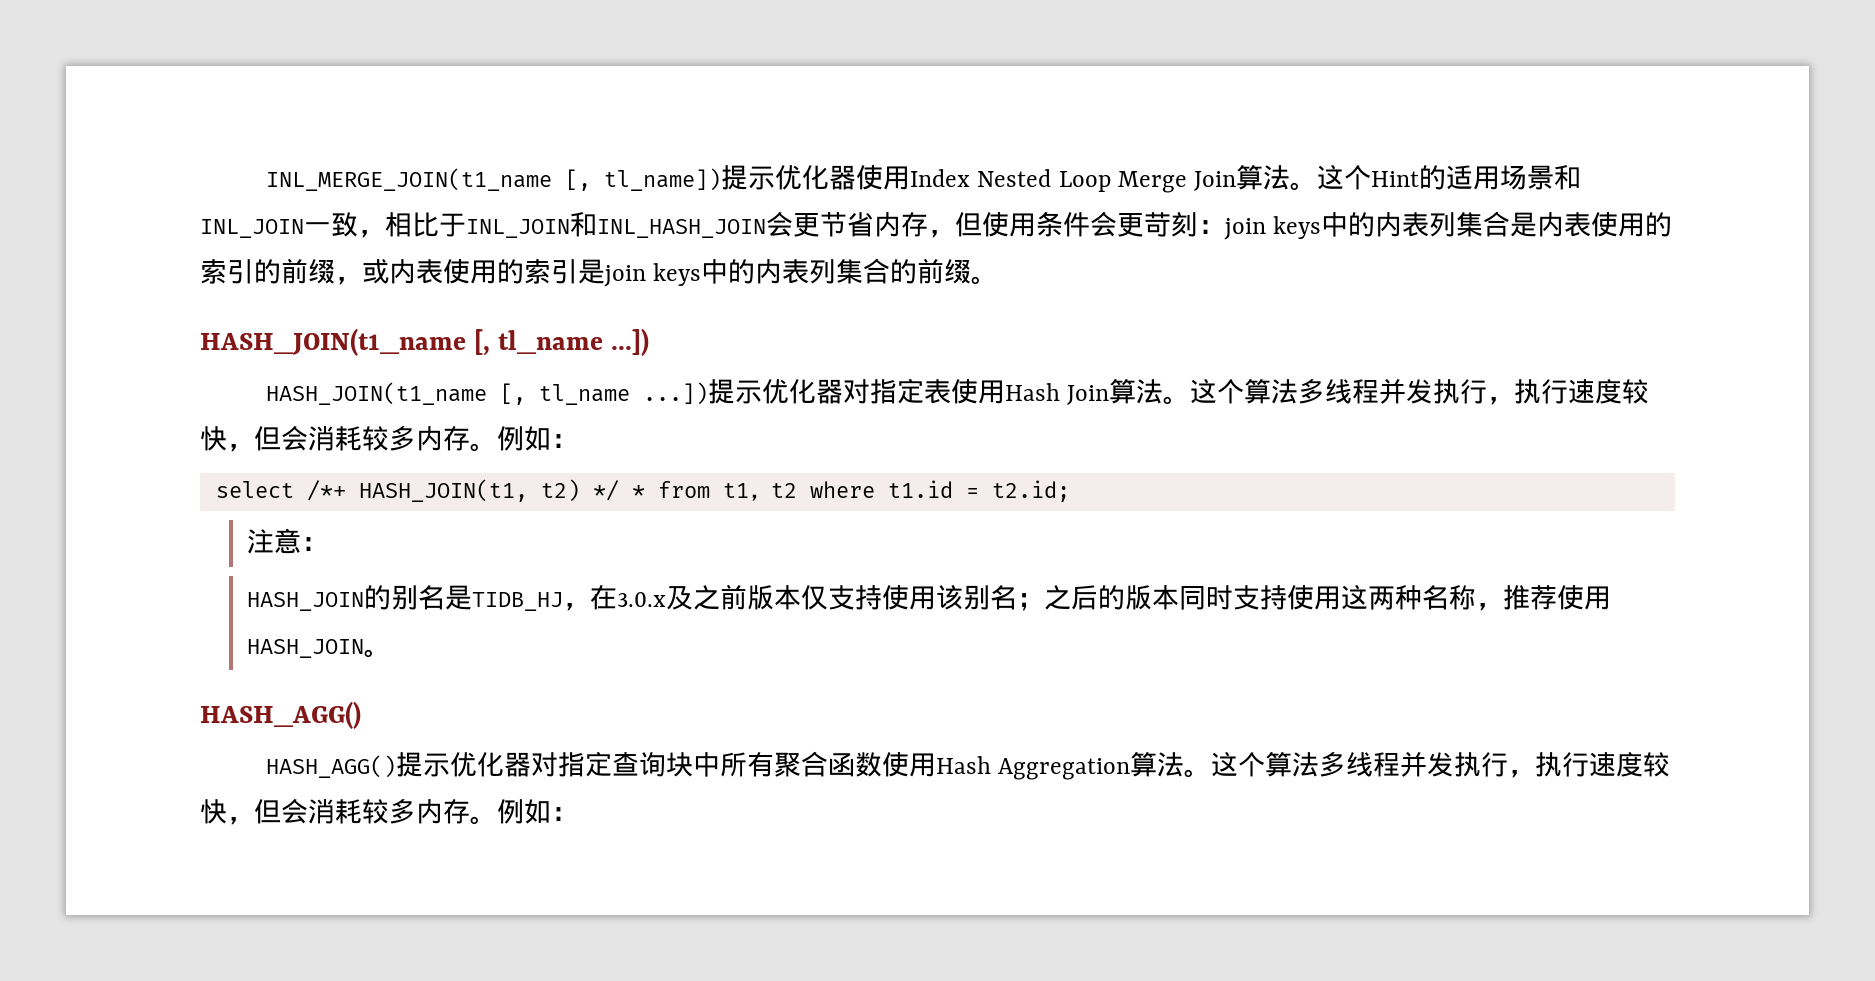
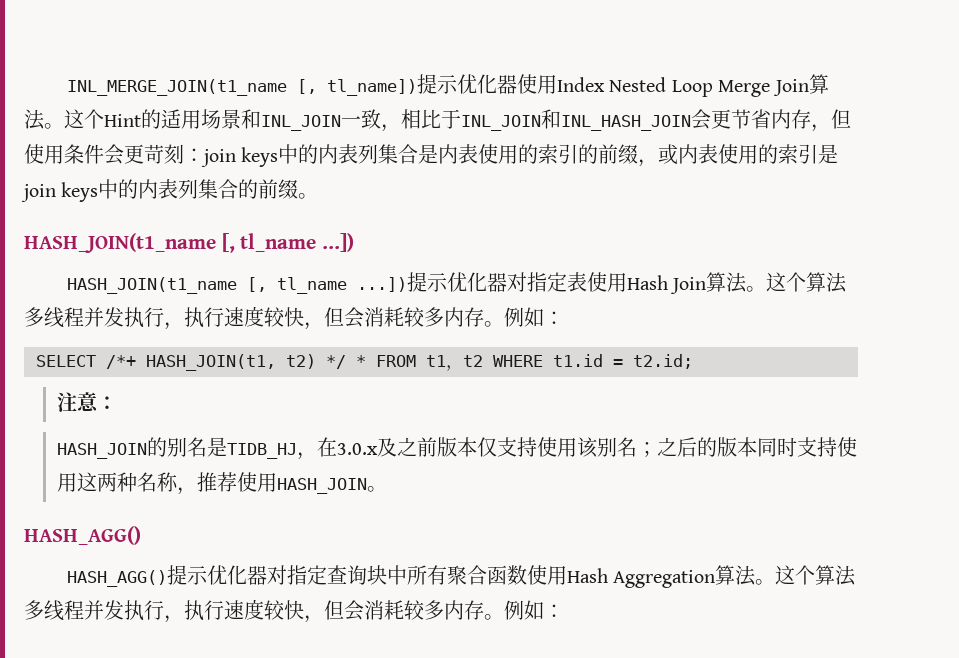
- select /*+ HASH_JOIN(t1, t2) */ * from t1，t2 where t1.id = t2.id;
+ SELECT /*+ HASH_JOIN(t1, t2) */ * FROM t1，t2 WHERE t1.id = t2.id;

